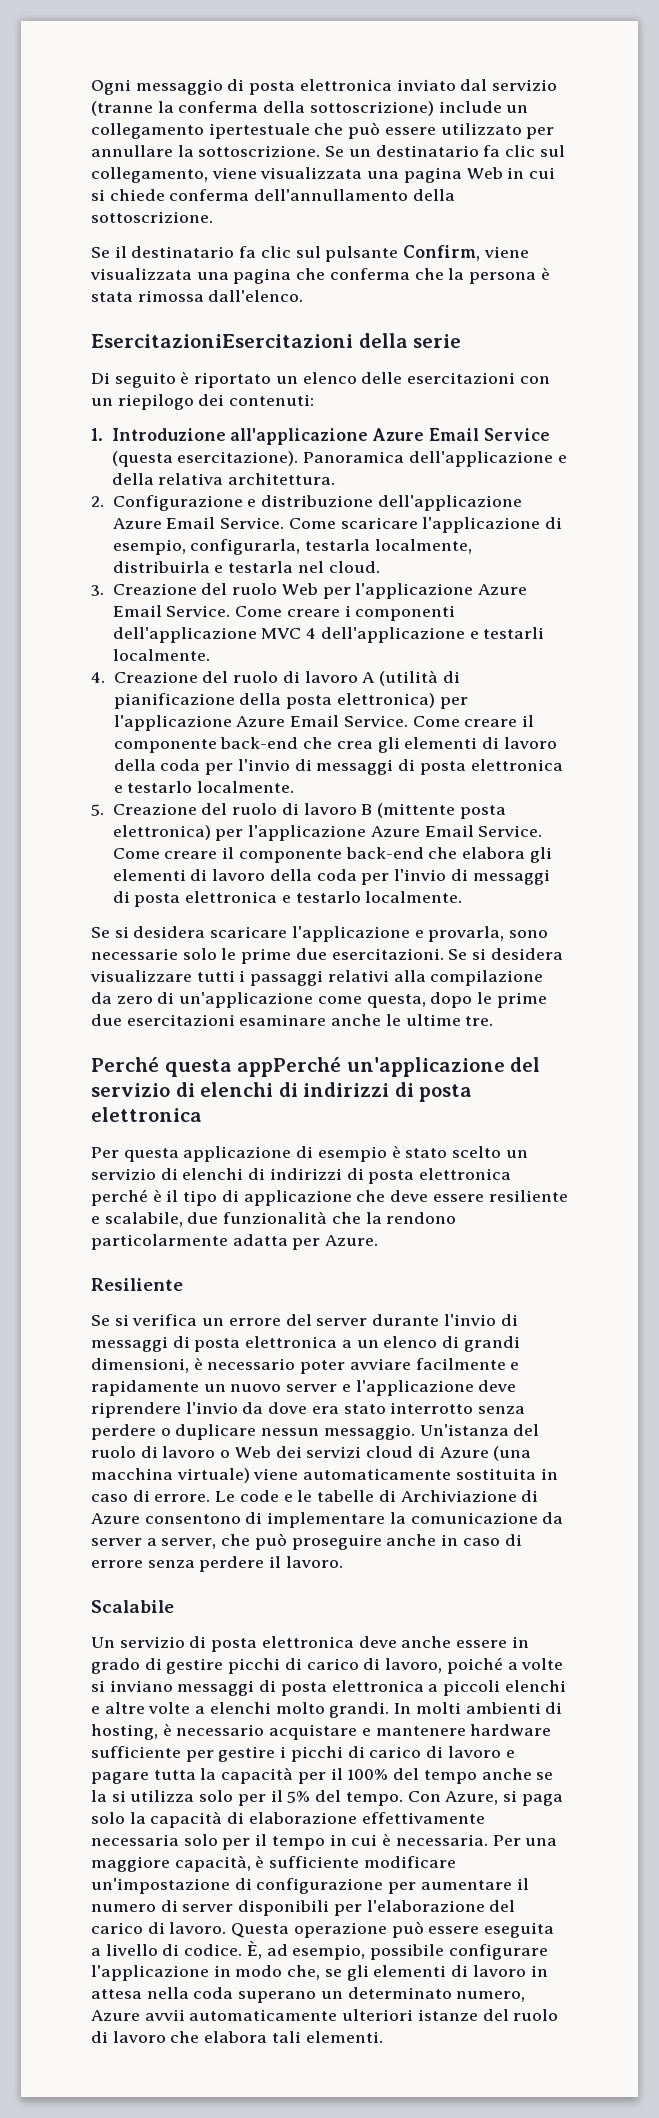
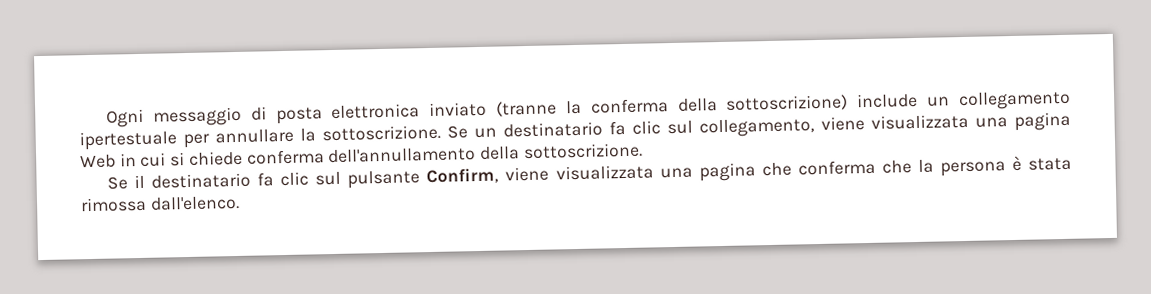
- Ogni messaggio di posta elettronica inviato dal servizio (tranne la conferma della sottoscrizione) include un collegamento ipertestuale che può essere utilizzato per annullare la sottoscrizione.
+ Ogni messaggio di posta elettronica inviato (tranne la conferma della sottoscrizione) include un collegamento ipertestuale per annullare la sottoscrizione.
- EsercitazioniEsercitazioni della serie
- Di seguito è riportato un elenco delle esercitazioni con un riepilogo dei contenuti:
- 1. Introduzione all'applicazione Azure Email Service (questa esercitazione). Panoramica dell'applicazione e della relativa architettura.
- 2. Configurazione e distribuzione dell'applicazione Azure Email Service. Come scaricare l'applicazione di esempio, configurarla, testarla localmente, distribuirla e testarla nel cloud.
- 3. Creazione del ruolo Web per l'applicazione Azure Email Service. Come creare i componenti dell'applicazione MVC 4 dell'applicazione e testarli localmente.
- 4. Creazione del ruolo di lavoro A (utilità di pianificazione della posta elettronica) per l'applicazione Azure Email Service. Come creare il componente back-end che crea gli elementi di lavoro della coda per l'invio di messaggi di posta elettronica e testarlo localmente.
- 5. Creazione del ruolo di lavoro B (mittente posta elettronica) per l'applicazione Azure Email Service. Come creare il componente back-end che elabora gli elementi di lavoro della coda per l'invio di messaggi di posta elettronica e testarlo localmente.
- Se si desidera scaricare l'applicazione e provarla, sono necessarie solo le prime due esercitazioni. Se si desidera visualizzare tutti i passaggi relativi alla compilazione da zero di un'applicazione come questa, dopo le prime due esercitazioni esaminare anche le ultime tre.
- Perché questa appPerché un'applicazione del servizio di elenchi di indirizzi di posta elettronica
- Per questa applicazione di esempio è stato scelto un servizio di elenchi di indirizzi di posta elettronica perché è il tipo di applicazione che deve essere resiliente e scalabile, due funzionalità che la rendono particolarmente adatta per Azure.
- Resiliente
- Se si verifica un errore del server durante l'invio di messaggi di posta elettronica a un elenco di grandi dimensioni, è necessario poter avviare facilmente e rapidamente un nuovo server e l'applicazione deve riprendere l'invio da dove era stato interrotto senza perdere o duplicare nessun messaggio. Un'istanza del ruolo di lavoro o Web dei servizi cloud di Azure (una macchina virtuale) viene automaticamente sostituita in caso di errore. Le code e le tabelle di Archiviazione di Azure consentono di implementare la comunicazione da server a server, che può proseguire anche in caso di errore senza perdere il lavoro.
- Scalabile
- Un servizio di posta elettronica deve anche essere in grado di gestire picchi di carico di lavoro, poiché a volte si inviano messaggi di posta elettronica a piccoli elenchi e altre volte a elenchi molto grandi. In molti ambienti di hosting, è necessario acquistare e mantenere hardware sufficiente per gestire i picchi di carico di lavoro e pagare tutta la capacità per il 100% del tempo anche se la si utilizza solo per il 5% del tempo. Con Azure, si paga solo la capacità di elaborazione effettivamente necessaria solo per il tempo in cui è necessaria. Per una maggiore capacità, è sufficiente modificare un'impostazione di configurazione per aumentare il numero di server disponibili per l'elaborazione del carico di lavoro. Questa operazione può essere eseguita a livello di codice. È, ad esempio, possibile configurare l'applicazione in modo che, se gli elementi di lavoro in attesa nella coda superano un determinato numero, Azure avvii automaticamente ulteriori istanze del ruolo di lavoro che elabora tali elementi.

